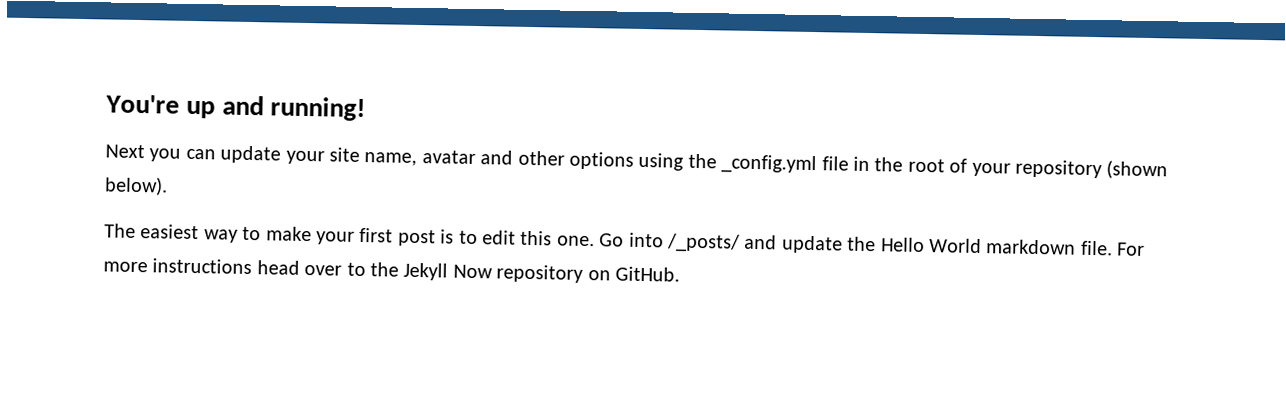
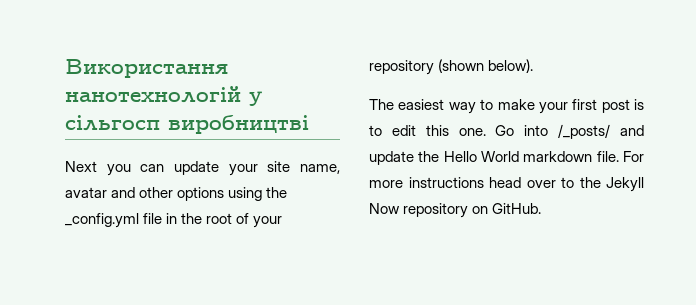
- You're up and running!
+ Використання нанотехнологій у сільгосп виробництві

